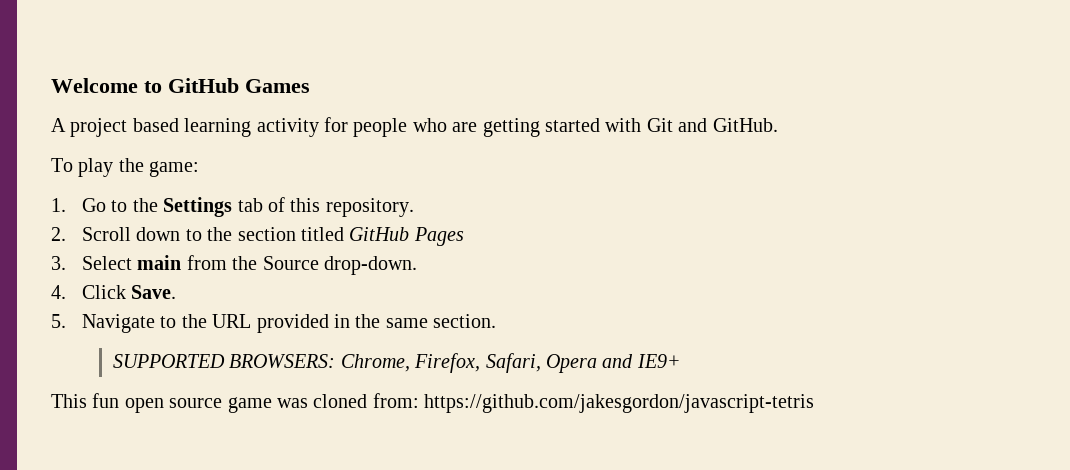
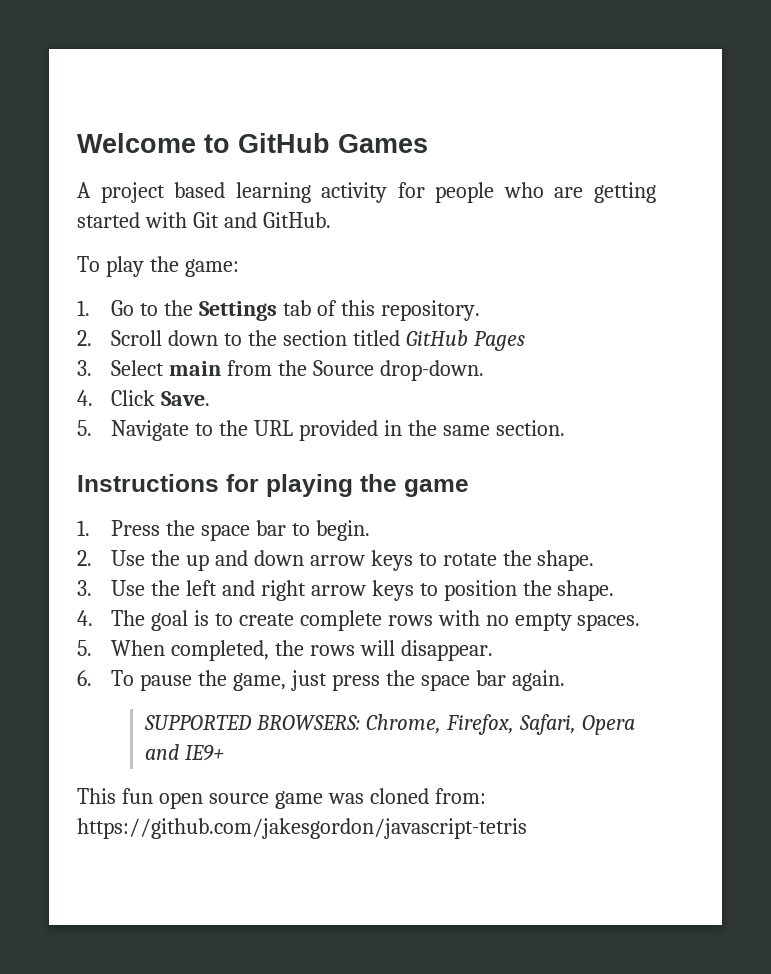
+ Instructions for playing the game
+ 1. Press the space bar to begin.
+ 2. Use the up and down arrow keys to rotate the shape.
+ 3. Use the left and right arrow keys to position the shape.
+ 4. The goal is to create complete rows with no empty spaces.
+ 5. When completed, the rows will disappear.
+ 6. To pause the game, just press the space bar again.

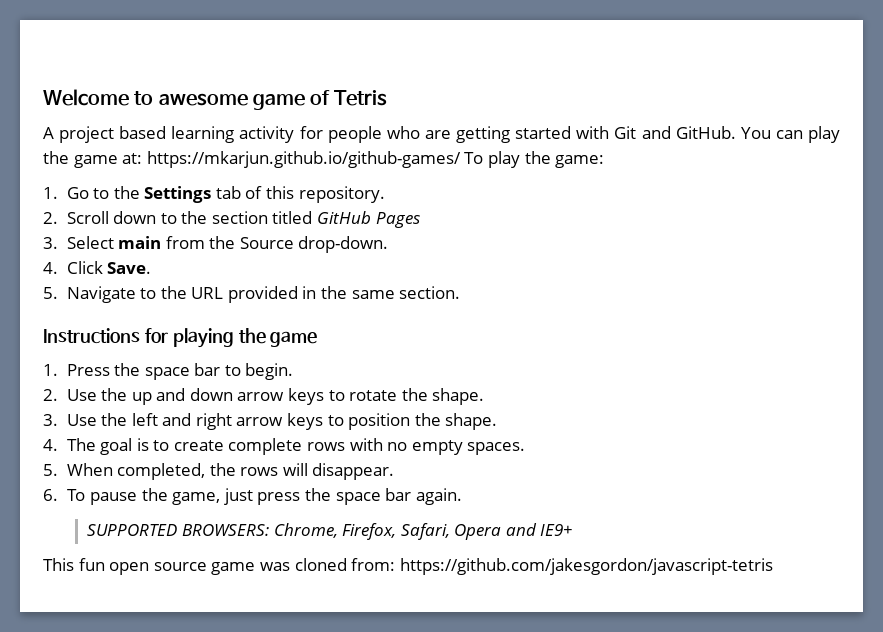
- Welcome to GitHub Games
+ Welcome to awesome game of Tetris
- A project based learning activity for people who are getting started with Git and GitHub.
- To play the game:
+ A project based learning activity for people who are getting started with Git and GitHub. You can play the game at: https://mkarjun.github.io/github-games/ To play the game:

